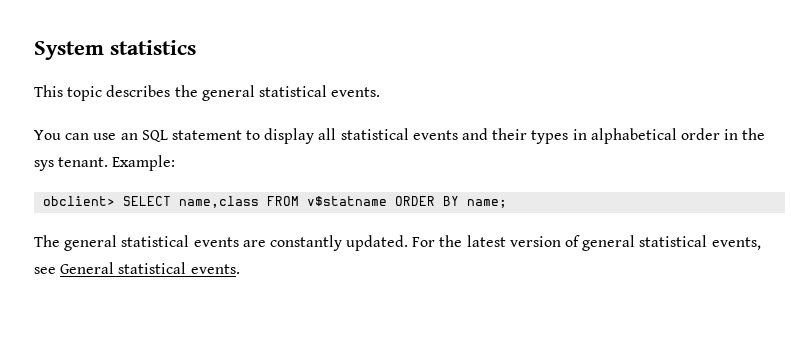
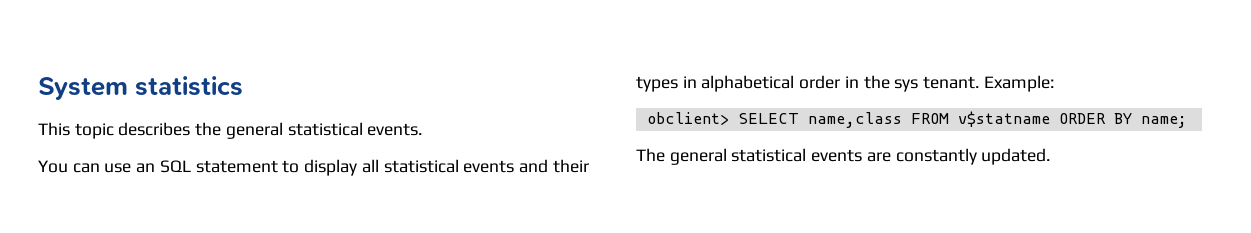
- For the latest version of general statistical events, see General statistical events.

